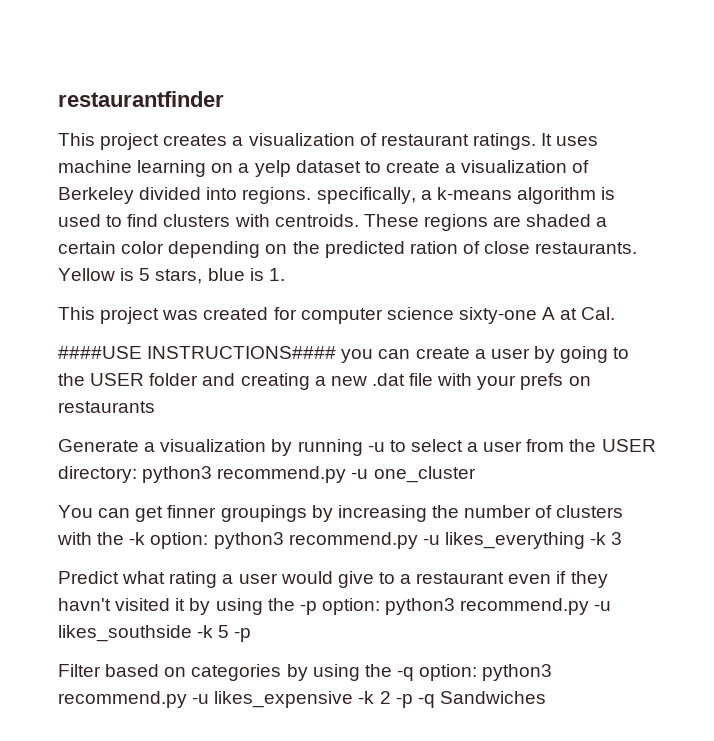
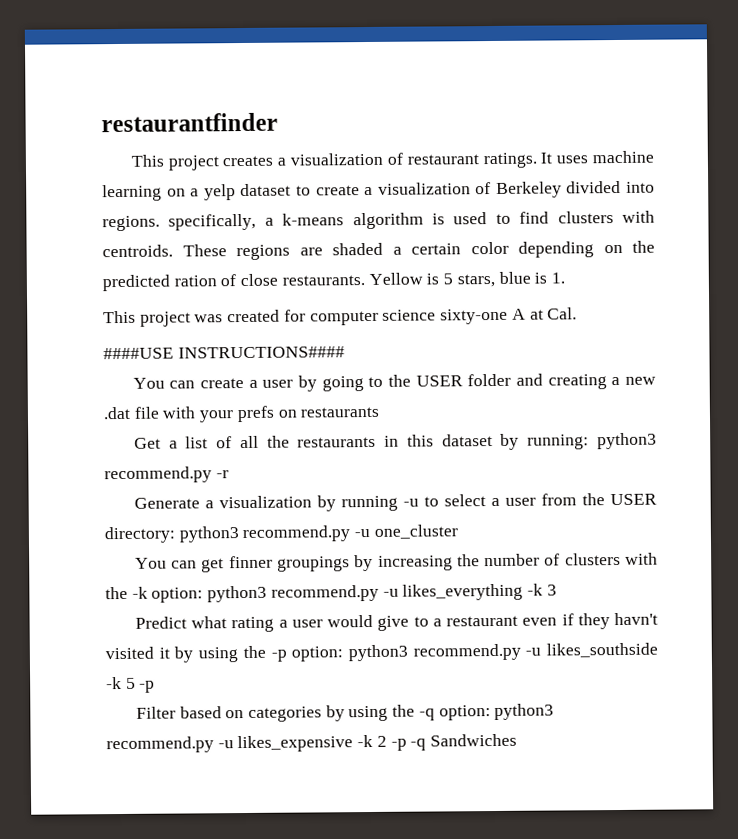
- ####USE INSTRUCTIONS#### you can create a user by going to the USER folder and creating a new .dat file with your prefs on restaurants
+ ####USE INSTRUCTIONS####
+ You can create a user by going to the USER folder and creating a new .dat file with your prefs on restaurants
+ Get a list of all the restaurants in this dataset by running: python3 recommend.py -r

